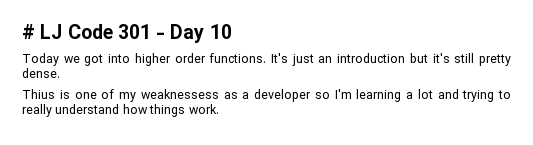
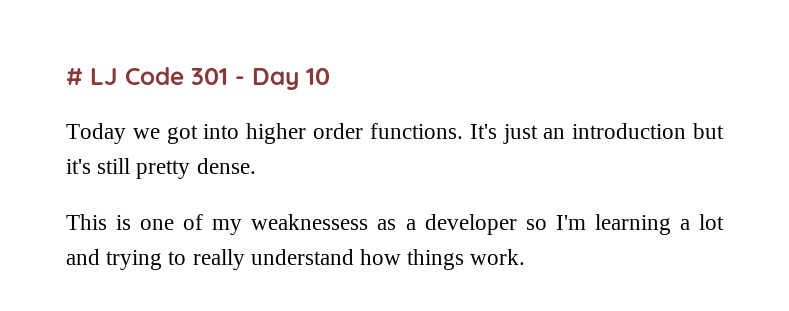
- Thius is one of my weaknessess as a developer so I'm learning a lot and trying to really understand how things work.
+ This is one of my weaknessess as a developer so I'm learning a lot and trying to really understand how things work.

